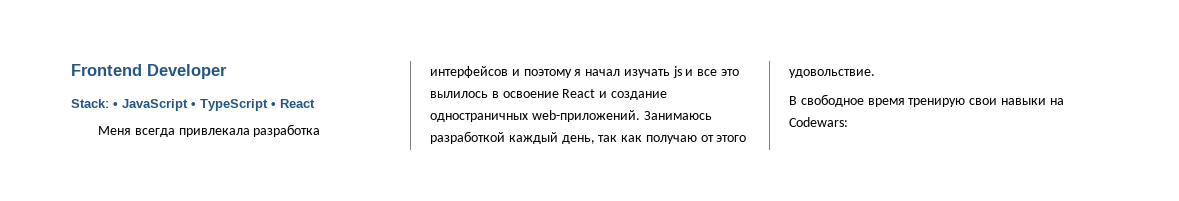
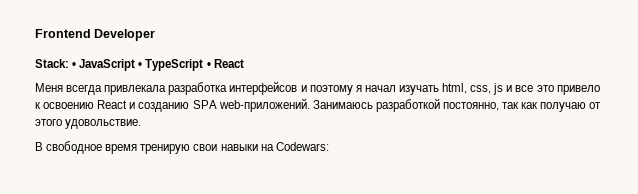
- Меня всегда привлекала разработка интерфейсов и поэтому я начал изучать js и все это вылилось в освоение React и создание одностраничных web-приложений.
+ Меня всегда привлекала разработка интерфейсов и поэтому я начал изучать html, css, js и все это привело к освоению React и созданию SPA web-приложений.
- Занимаюсь разработкой каждый день, так как получаю от этого удовольствие.
+ Занимаюсь разработкой постоянно, так как получаю от этого удовольствие.

